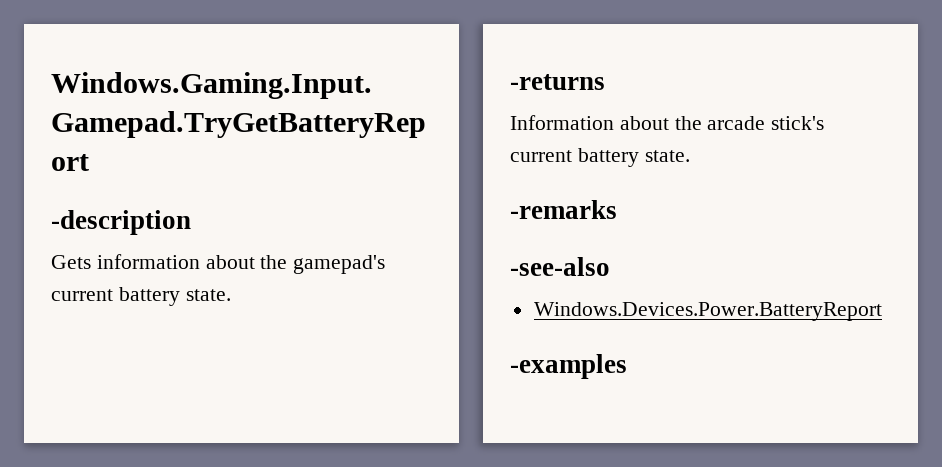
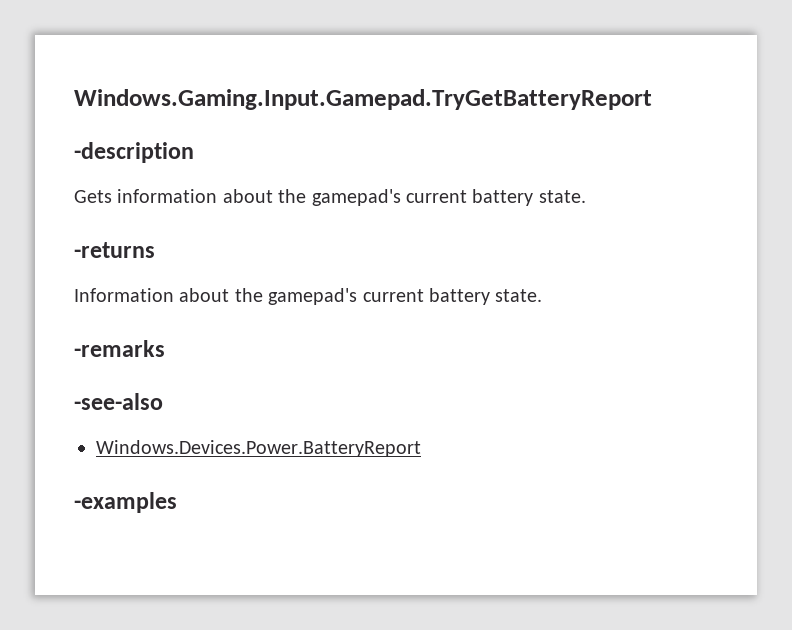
- Information about the arcade stick's current battery state.
+ Information about the gamepad's current battery state.

